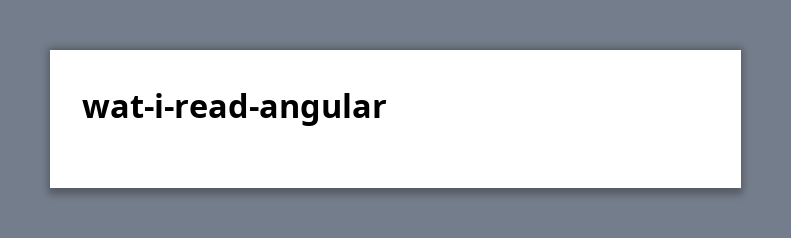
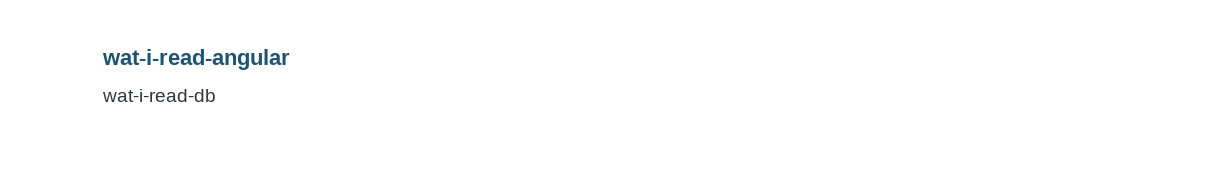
+ wat-i-read-db

